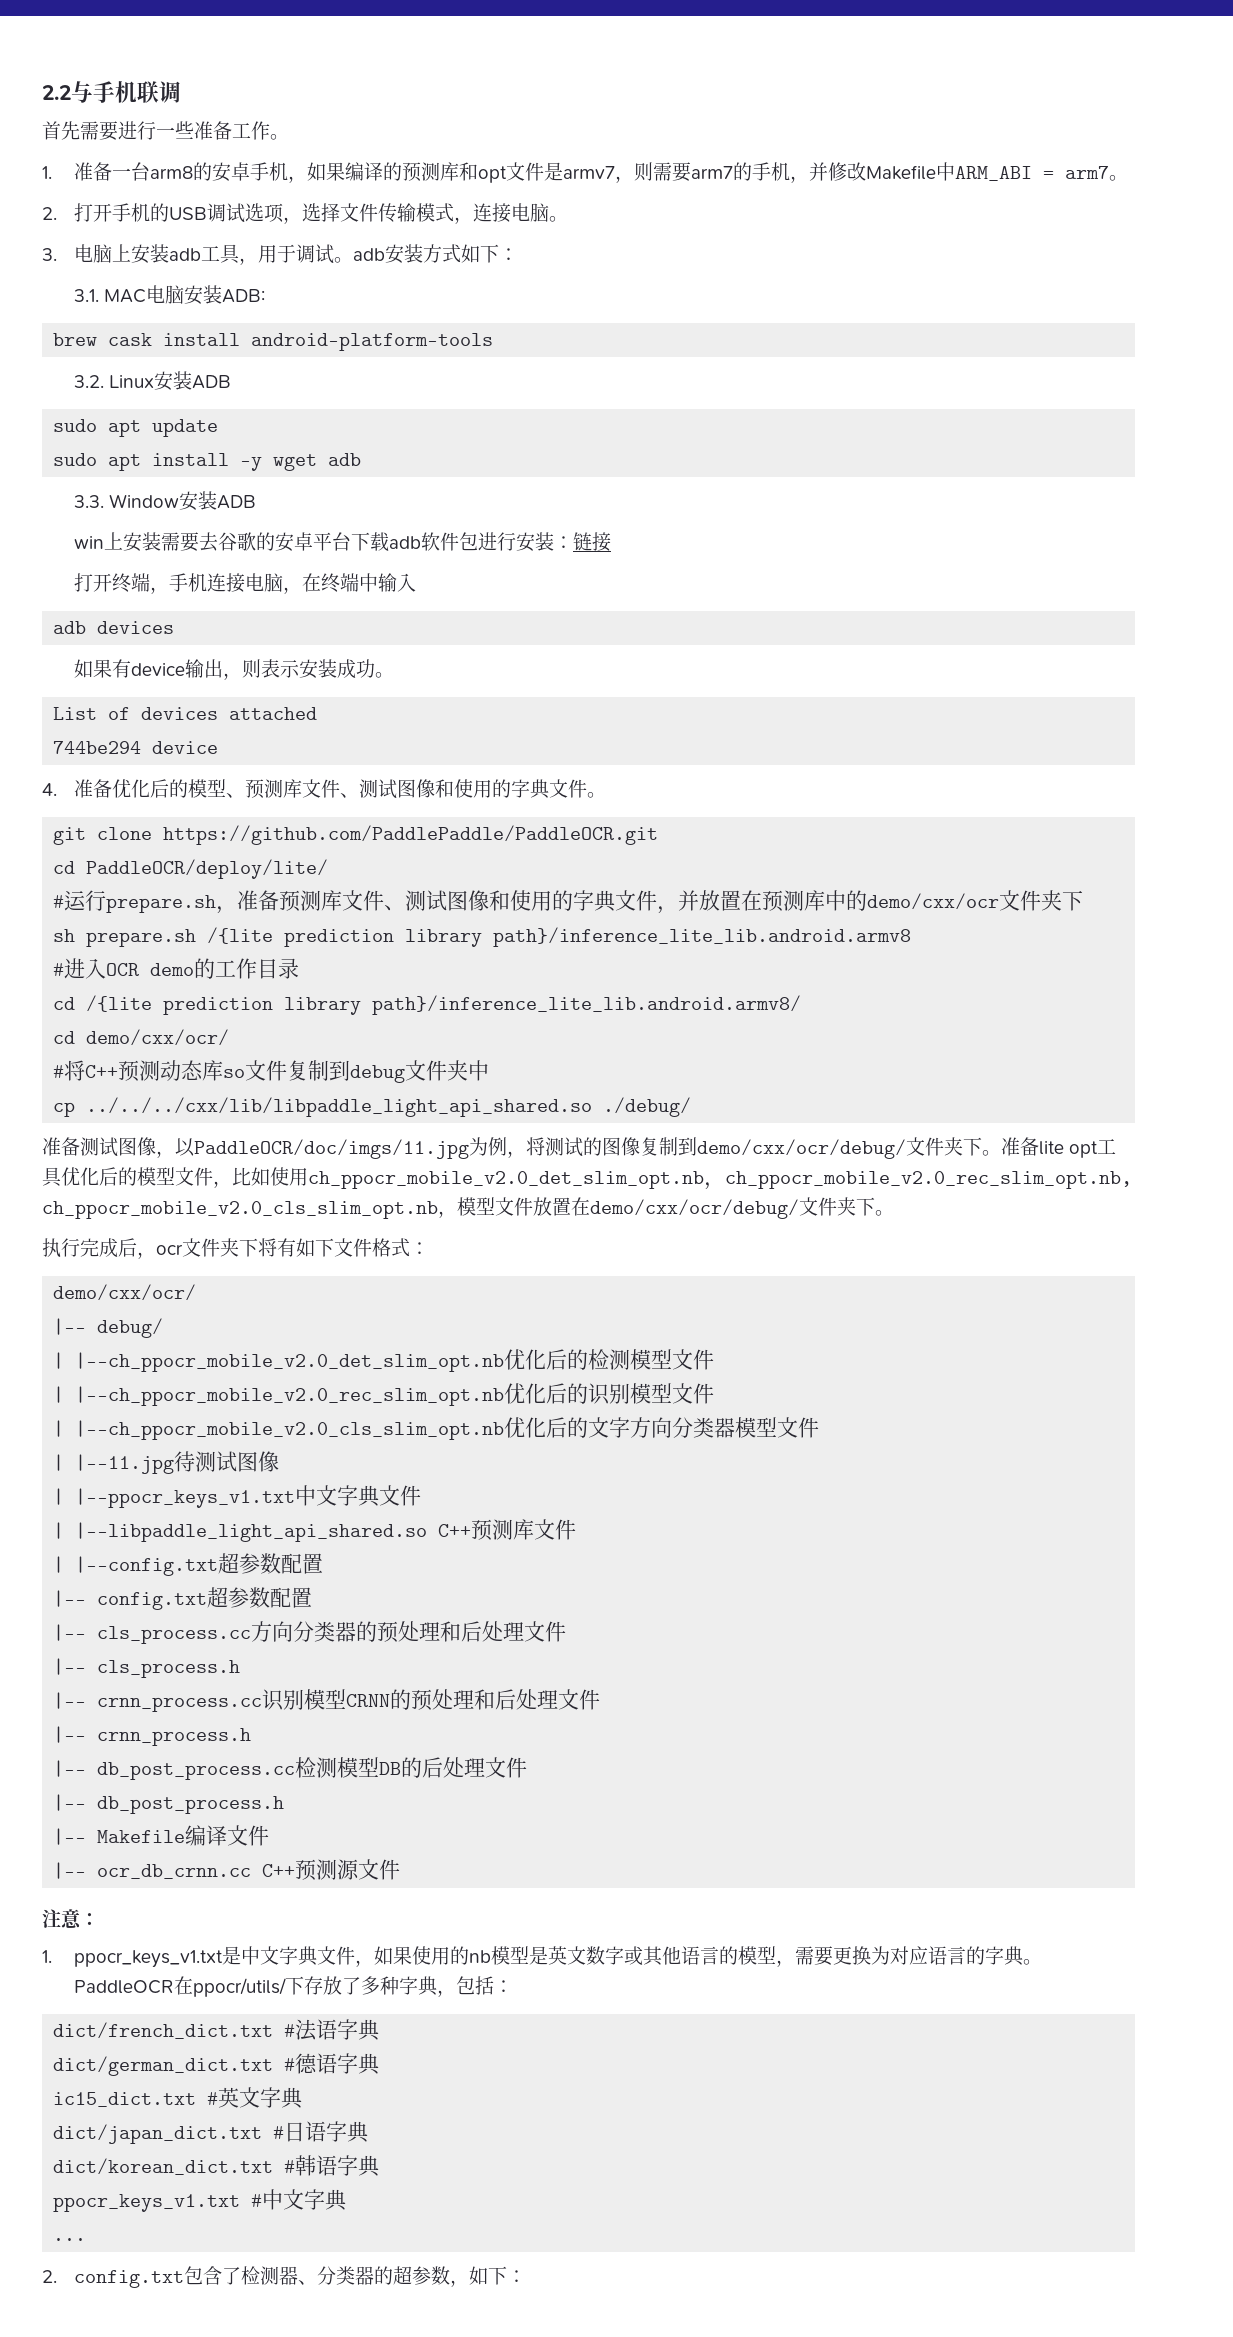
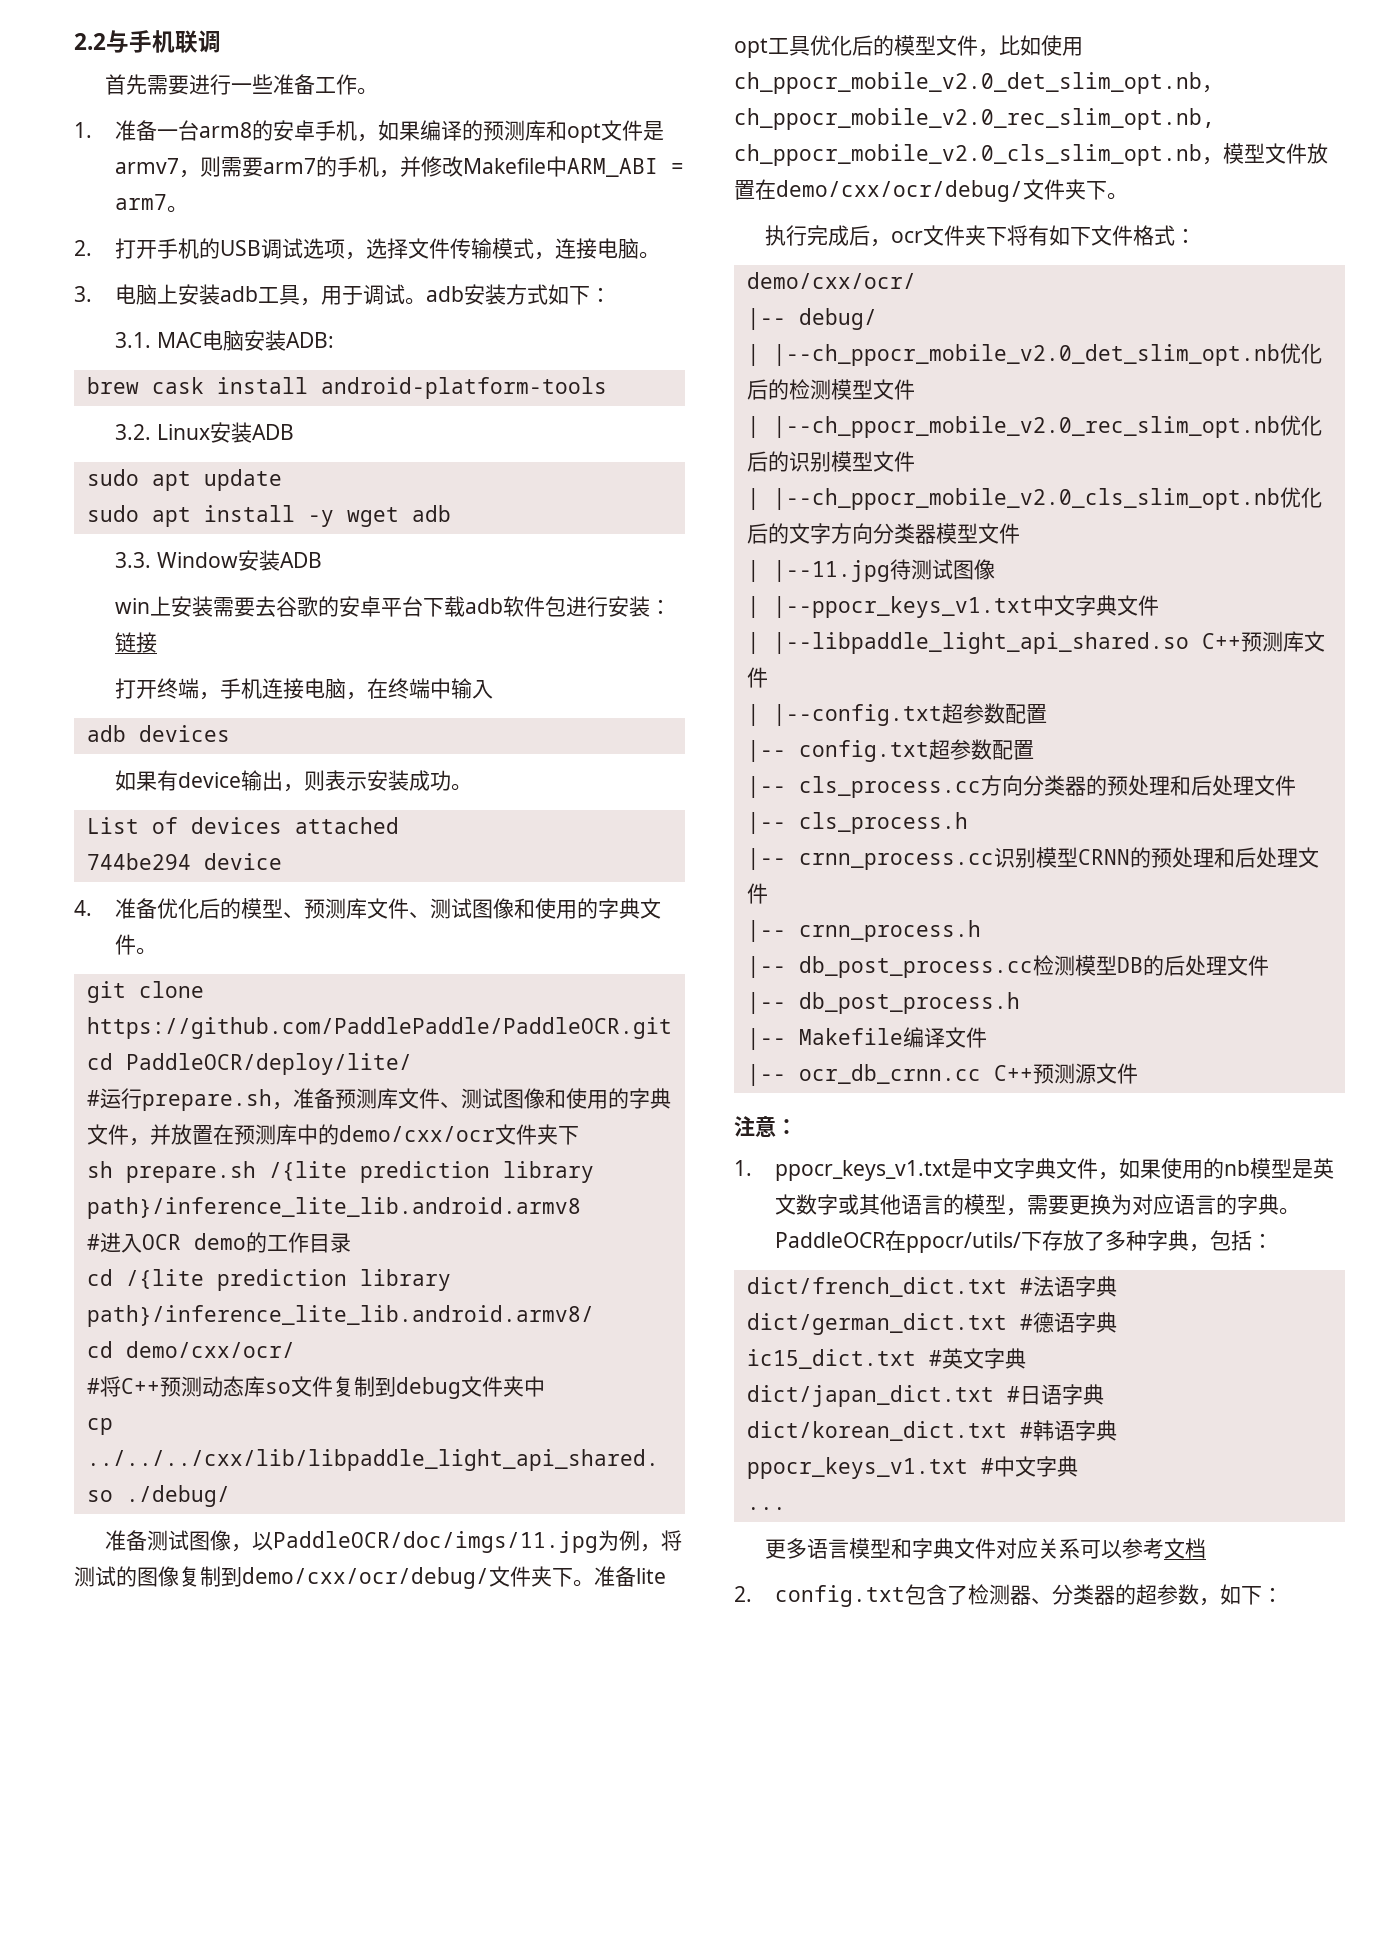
+ 更多语言模型和字典文件对应关系可以参考文档

